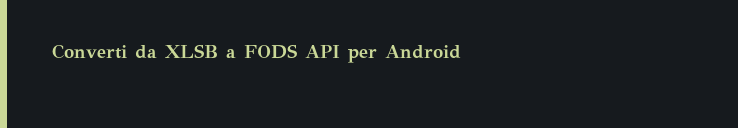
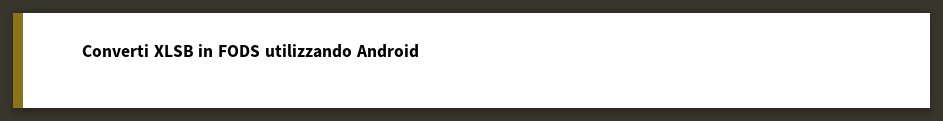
- Converti da XLSB a FODS API per Android
+ Converti XLSB in FODS utilizzando Android

